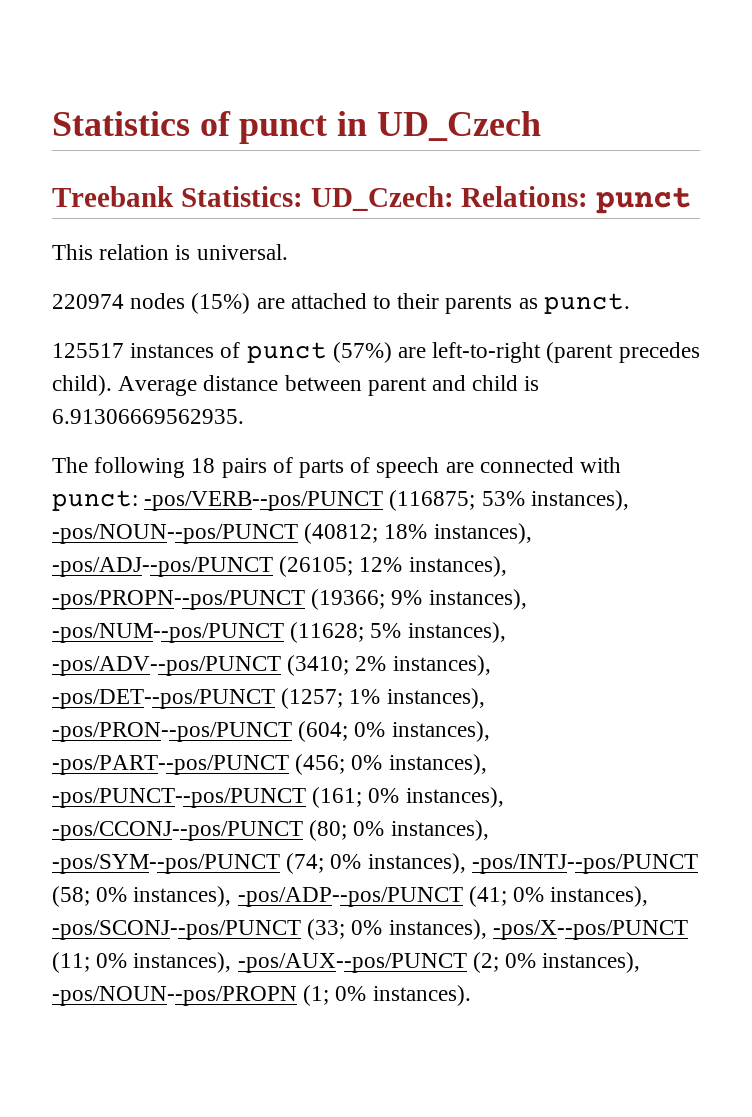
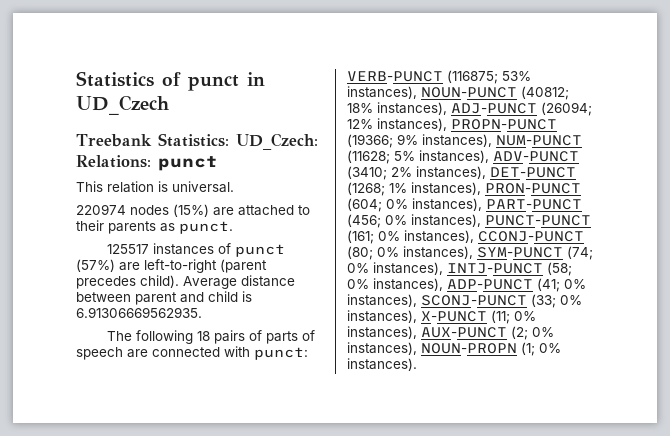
- -pos/VERB--pos/PUNCT (116875;
+ VERB-PUNCT (116875;
- 53% instances), -pos/NOUN--pos/PUNCT (40812;
+ 53% instances), NOUN-PUNCT (40812;
- 18% instances), -pos/ADJ--pos/PUNCT (26105;
+ 18% instances), ADJ-PUNCT (26094;
- 12% instances), -pos/PROPN--pos/PUNCT (19366;
+ 12% instances), PROPN-PUNCT (19366;
- 9% instances), -pos/NUM--pos/PUNCT (11628;
+ 9% instances), NUM-PUNCT (11628;
- 5% instances), -pos/ADV--pos/PUNCT (3410;
+ 5% instances), ADV-PUNCT (3410;
- 2% instances), -pos/DET--pos/PUNCT (1257;
+ 2% instances), DET-PUNCT (1268;
- 1% instances), -pos/PRON--pos/PUNCT (604;
+ 1% instances), PRON-PUNCT (604;
- 0% instances), -pos/PART--pos/PUNCT (456;
+ 0% instances), PART-PUNCT (456;
- 0% instances), -pos/PUNCT--pos/PUNCT (161;
+ 0% instances), PUNCT-PUNCT (161;
- 0% instances), -pos/CCONJ--pos/PUNCT (80;
+ 0% instances), CCONJ-PUNCT (80;
- 0% instances), -pos/SYM--pos/PUNCT (74;
+ 0% instances), SYM-PUNCT (74;
- 0% instances), -pos/INTJ--pos/PUNCT (58;
+ 0% instances), INTJ-PUNCT (58;
- 0% instances), -pos/ADP--pos/PUNCT (41;
+ 0% instances), ADP-PUNCT (41;
- 0% instances), -pos/SCONJ--pos/PUNCT (33;
+ 0% instances), SCONJ-PUNCT (33;
- 0% instances), -pos/X--pos/PUNCT (11;
+ 0% instances), X-PUNCT (11;
- 0% instances), -pos/AUX--pos/PUNCT (2;
+ 0% instances), AUX-PUNCT (2;
- 0% instances), -pos/NOUN--pos/PROPN (1;
+ 0% instances), NOUN-PROPN (1;

